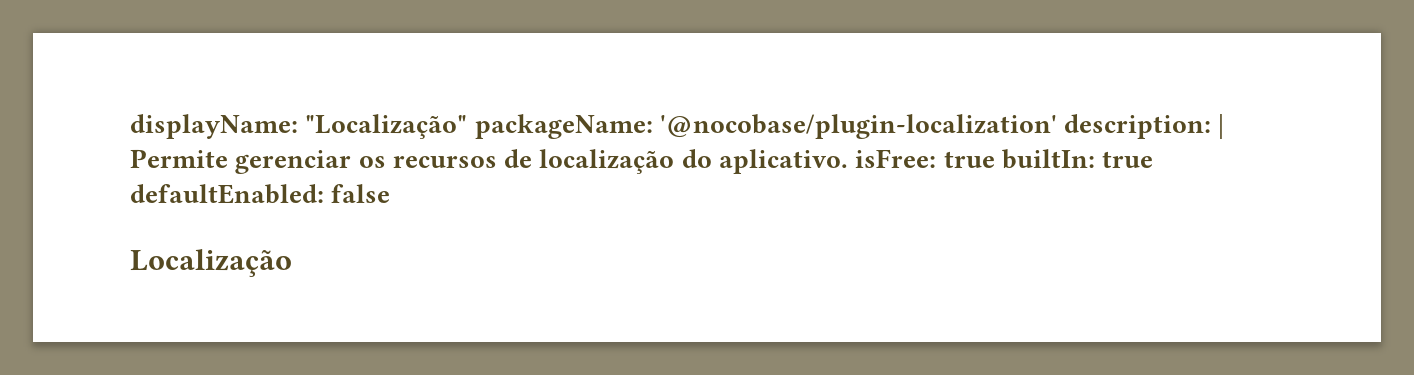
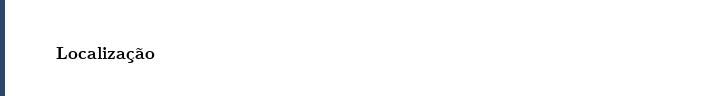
- displayName: "Localização" packageName: '@nocobase/plugin-localization' description: | Permite gerenciar os recursos de localização do aplicativo. isFree: true builtIn: true defaultEnabled: false

